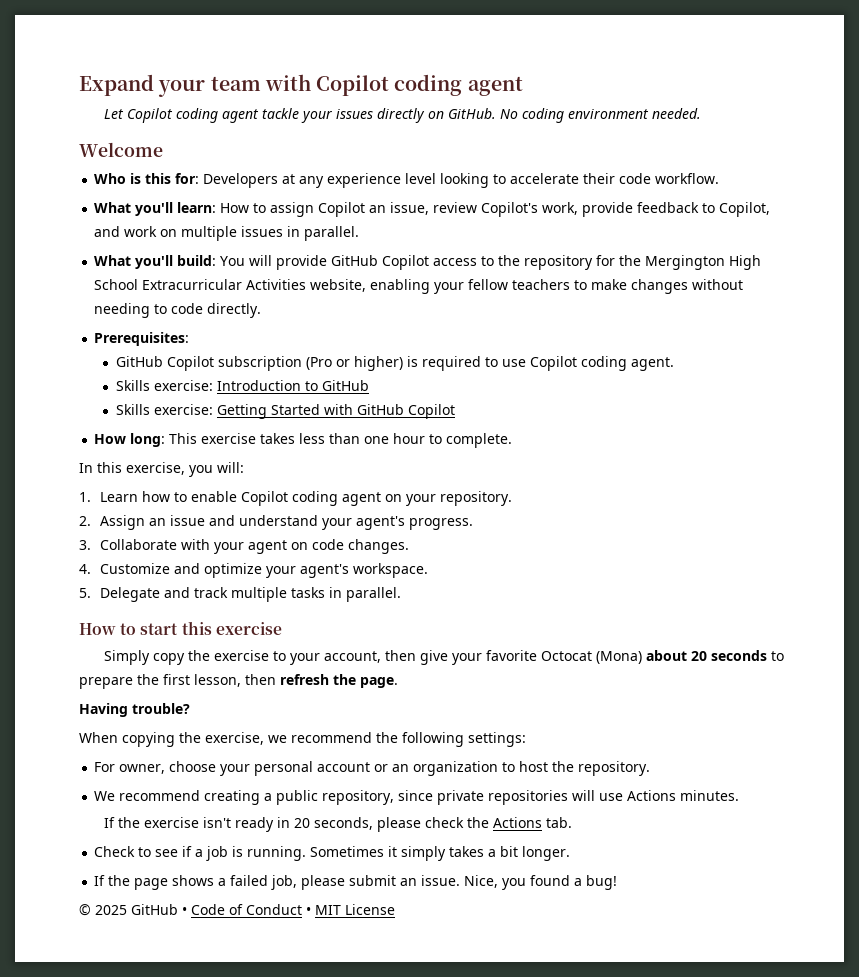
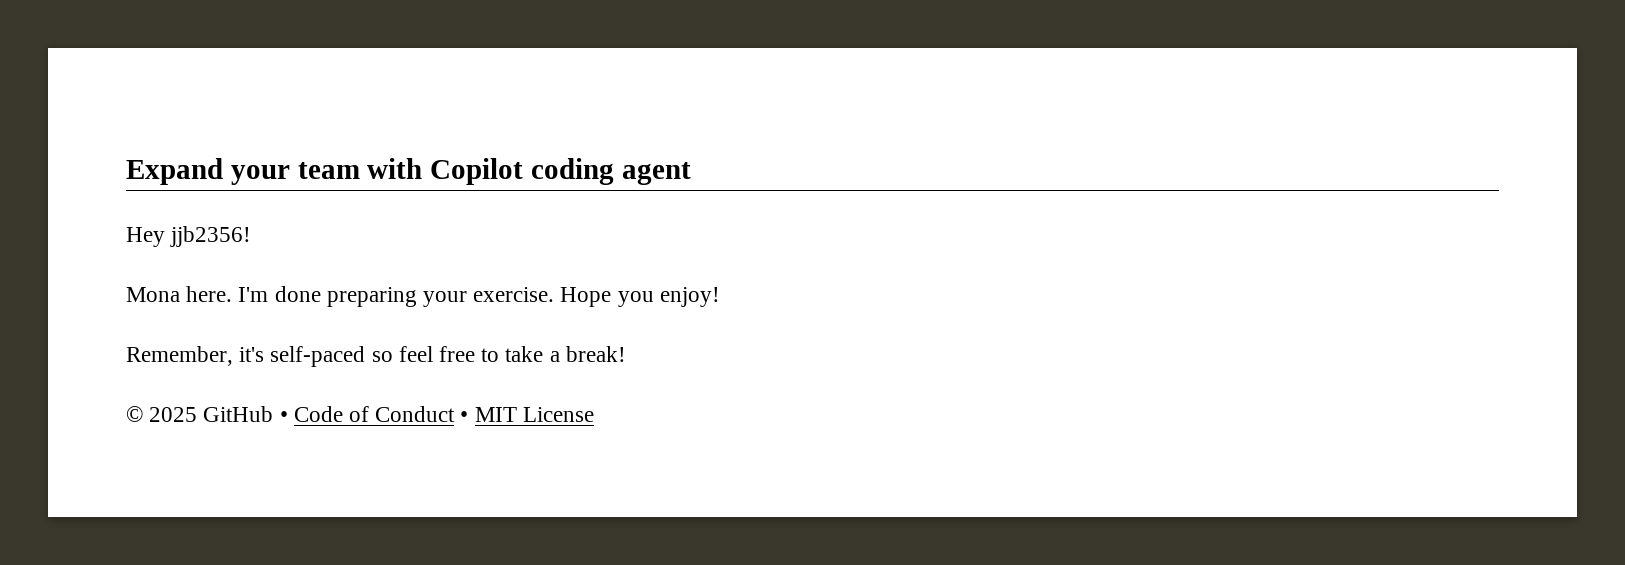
- Let Copilot coding agent tackle your issues directly on GitHub. No coding environment needed.
- Welcome
- Who is this for: Developers at any experience level looking to accelerate their code workflow.
- What you'll learn: How to assign Copilot an issue, review Copilot's work, provide feedback to Copilot, and work on multiple issues in parallel.
- What you'll build: You will provide GitHub Copilot access to the repository for the Mergington High School Extracurricular Activities website, enabling your fellow teachers to make changes without needing to code directly.
- Prerequisites:
- GitHub Copilot subscription (Pro or higher) is required to use Copilot coding agent.
- Skills exercise: Introduction to GitHub
- Skills exercise: Getting Started with GitHub Copilot
- How long: This exercise takes less than one hour to complete.
- In this exercise, you will:
- 1. Learn how to enable Copilot coding agent on your repository.
- 2. Assign an issue and understand your agent's progress.
- 3. Collaborate with your agent on code changes.
- 4. Customize and optimize your agent's workspace.
- 5. Delegate and track multiple tasks in parallel.
- How to start this exercise
- Simply copy the exercise to your account, then give your favorite Octocat (Mona) about 20 seconds to prepare the first lesson, then refresh the page.
- Having trouble?
- When copying the exercise, we recommend the following settings:
- For owner, choose your personal account or an organization to host the repository.
- We recommend creating a public repository, since private repositories will use Actions minutes.
- If the exercise isn't ready in 20 seconds, please check the Actions tab.
- Check to see if a job is running. Sometimes it simply takes a bit longer.
- If the page shows a failed job, please submit an issue. Nice, you found a bug!
+ Hey jjb2356!
+ Mona here. I'm done preparing your exercise. Hope you enjoy!
+ Remember, it's self-paced so feel free to take a break!

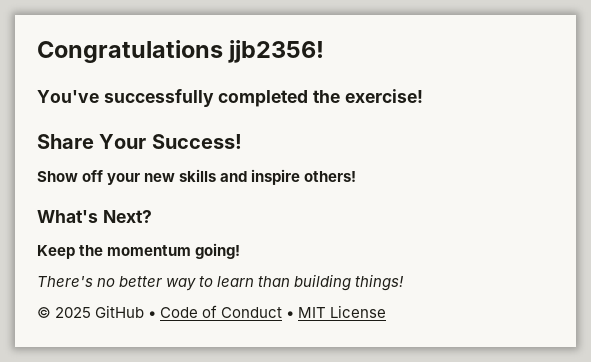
- Expand your team with Copilot coding agent
- Hey jjb2356!
- Mona here. I'm done preparing your exercise. Hope you enjoy!
- Remember, it's self-paced so feel free to take a break!
+ Congratulations jjb2356!
+ You've successfully completed the exercise!
+ Share Your Success!
+ Show off your new skills and inspire others!
+ What's Next?
+ Keep the momentum going!
+ There's no better way to learn than building things!

